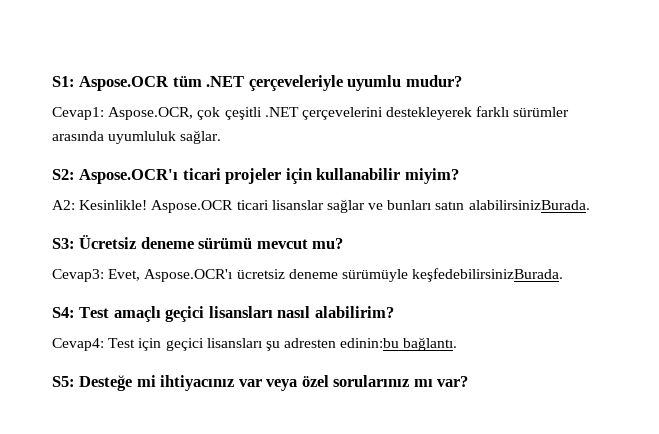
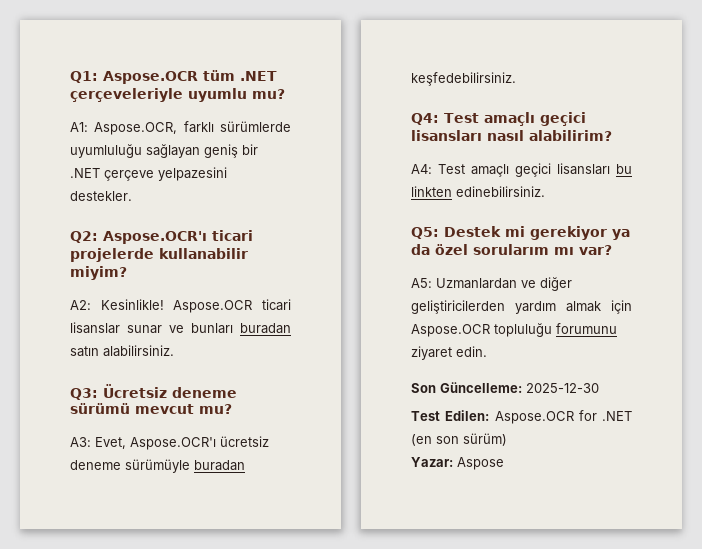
- S1: Aspose.OCR tüm .NET çerçeveleriyle uyumlu mudur?
- Cevap1: Aspose.OCR, çok çeşitli .NET çerçevelerini destekleyerek farklı sürümler arasında uyumluluk sağlar.
- S2: Aspose.OCR'ı ticari projeler için kullanabilir miyim?
+ Q1: Aspose.OCR tüm .NET çerçeveleriyle uyumlu mu?
+ A1: Aspose.OCR, farklı sürümlerde uyumluluğu sağlayan geniş bir .NET çerçeve yelpazesini destekler.
+ Q2: Aspose.OCR'ı ticari projelerde kullanabilir miyim?
- Aspose.OCR ticari lisanslar sağlar ve bunları satın alabilirsinizBurada.
- S3: Ücretsiz deneme sürümü mevcut mu?
+ Aspose.OCR ticari lisanslar sunar ve bunları buradan satın alabilirsiniz.
+ Q3: Ücretsiz deneme sürümü mevcut mu?
- Cevap3: Evet, Aspose.OCR'ı ücretsiz deneme sürümüyle keşfedebilirsinizBurada.
- S4: Test amaçlı geçici lisansları nasıl alabilirim?
+ A3: Evet, Aspose.OCR'ı ücretsiz deneme sürümüyle buradan keşfedebilirsiniz.
+ Q4: Test amaçlı geçici lisansları nasıl alabilirim?
- Cevap4: Test için geçici lisansları şu adresten edinin:bu bağlantı.
- S5: Desteğe mi ihtiyacınız var veya özel sorularınız mı var?
+ A4: Test amaçlı geçici lisansları bu linkten edinebilirsiniz.
+ Q5: Destek mi gerekiyor ya da özel sorularım mı var?
+ A5: Uzmanlardan ve diğer geliştiricilerden yardım almak için Aspose.OCR topluluğu forumunu ziyaret edin.
+ Son Güncelleme: 2025-12-30
+ Test Edilen: Aspose.OCR for .NET (en son sürüm)
+ Yazar: Aspose

